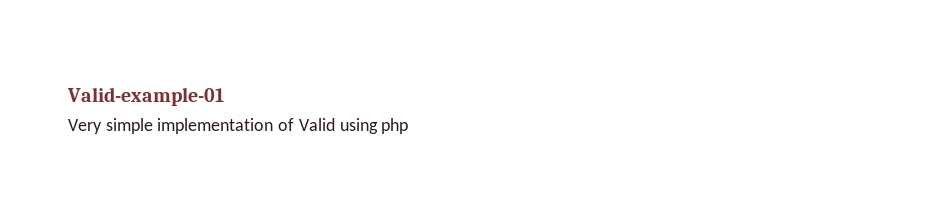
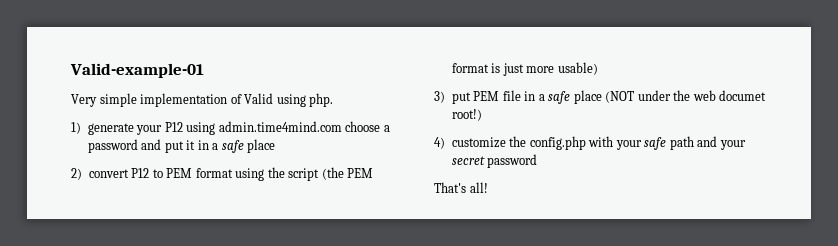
- Very simple implementation of Valid using php
+ Very simple implementation of Valid using php.
+ 1) generate your P12 using admin.time4mind.com choose a password and put it in a safe place
+ 2) convert P12 to PEM format using the script (the PEM format is just more usable)
+ 3) put PEM file in a safe place (NOT under the web documet root!)
+ 4) customize the config.php with your safe path and your secret password
+ That's all!

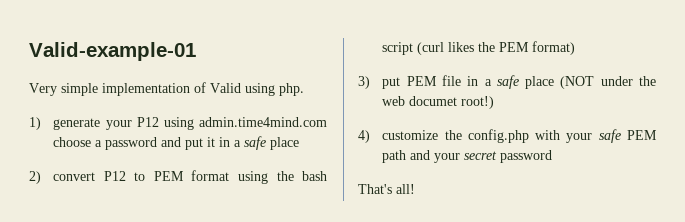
- 2) convert P12 to PEM format using the script (the PEM format is just more usable)
+ 2) convert P12 to PEM format using the bash script (curl likes the PEM format)
- 4) customize the config.php with your safe path and your secret password
+ 4) customize the config.php with your safe PEM path and your secret password

